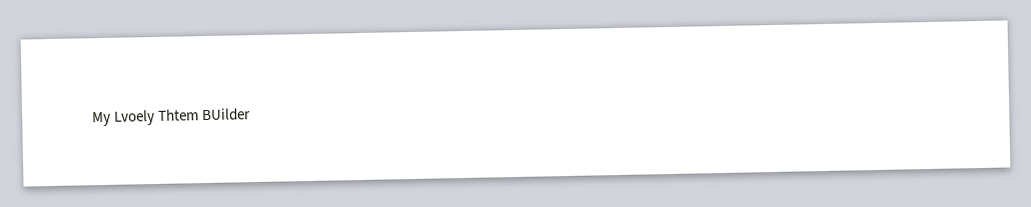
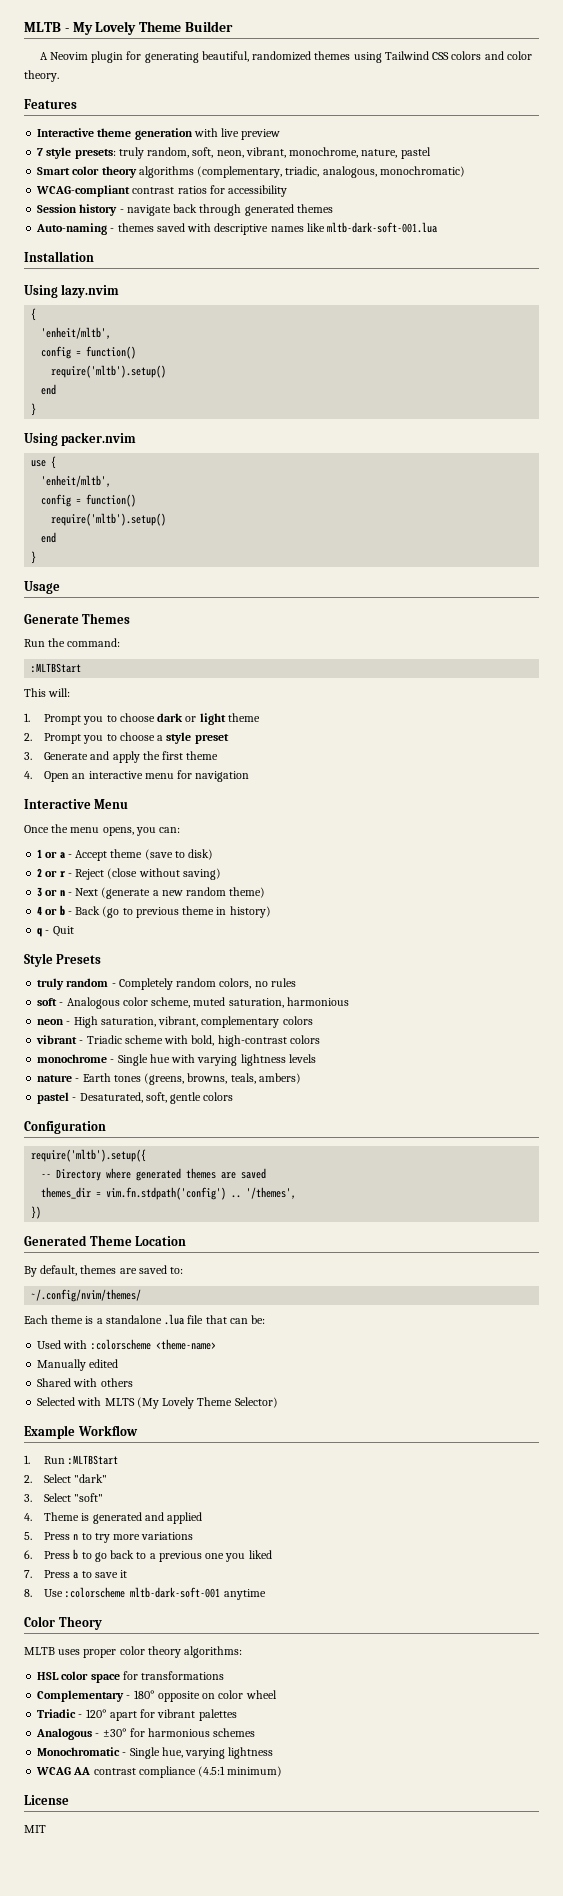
- My Lvoely Thtem BUilder
+ MLTB - My Lovely Theme Builder
+ A Neovim plugin for generating beautiful, randomized themes using Tailwind CSS colors and color theory.
+ Features
+ Interactive theme generation with live preview
+ 7 style presets: truly random, soft, neon, vibrant, monochrome, nature, pastel
+ Smart color theory algorithms (complementary, triadic, analogous, monochromatic)
+ WCAG-compliant contrast ratios for accessibility
+ Session history - navigate back through generated themes
+ Auto-naming - themes saved with descriptive names like mltb-dark-soft-001.lua
+ Installation
+ Using lazy.nvim
+ {
+ 'enheit/mltb',
+ config = function()
+ require('mltb').setup()
+ end
+ }
+ Using packer.nvim
+ use {
+ 'enheit/mltb',
+ config = function()
+ require('mltb').setup()
+ end
+ }
+ Usage
+ Generate Themes
+ Run the command:
+ :MLTBStart
+ This will:
+ 1. Prompt you to choose dark or light theme
+ 2. Prompt you to choose a style preset
+ 3. Generate and apply the first theme
+ 4. Open an interactive menu for navigation
+ Interactive Menu
+ Once the menu opens, you can:
+ 1 or a - Accept theme (save to disk)
+ 2 or r - Reject (close without saving)
+ 3 or n - Next (generate a new random theme)
+ 4 or b - Back (go to previous theme in history)
+ q - Quit
+ Style Presets
+ truly random - Completely random colors, no rules
+ soft - Analogous color scheme, muted saturation, harmonious
+ neon - High saturation, vibrant, complementary colors
+ vibrant - Triadic scheme with bold, high-contrast colors
+ monochrome - Single hue with varying lightness levels
+ nature - Earth tones (greens, browns, teals, ambers)
+ pastel - Desaturated, soft, gentle colors
+ Configuration
+ require('mltb').setup({
+ -- Directory where generated themes are saved
+ themes_dir = vim.fn.stdpath('config') .. '/themes',
+ })
+ Generated Theme Location
+ By default, themes are saved to:
+ ~/.config/nvim/themes/
+ Each theme is a standalone .lua file that can be:
+ Used with :colorscheme <theme-name>
+ Manually edited
+ Shared with others
+ Selected with MLTS (My Lovely Theme Selector)
+ Example Workflow
+ 1. Run :MLTBStart
+ 2. Select "dark"
+ 3. Select "soft"
+ 4. Theme is generated and applied
+ 5. Press n to try more variations
+ 6. Press b to go back to a previous one you liked
+ 7. Press a to save it
+ 8. Use :colorscheme mltb-dark-soft-001 anytime
+ Color Theory
+ MLTB uses proper color theory algorithms:
+ HSL color space for transformations
+ Complementary - 180° opposite on color wheel
+ Triadic - 120° apart for vibrant palettes
+ Analogous - ±30° for harmonious schemes
+ Monochromatic - Single hue, varying lightness
+ WCAG AA contrast compliance (4.5:1 minimum)
+ License
+ MIT

